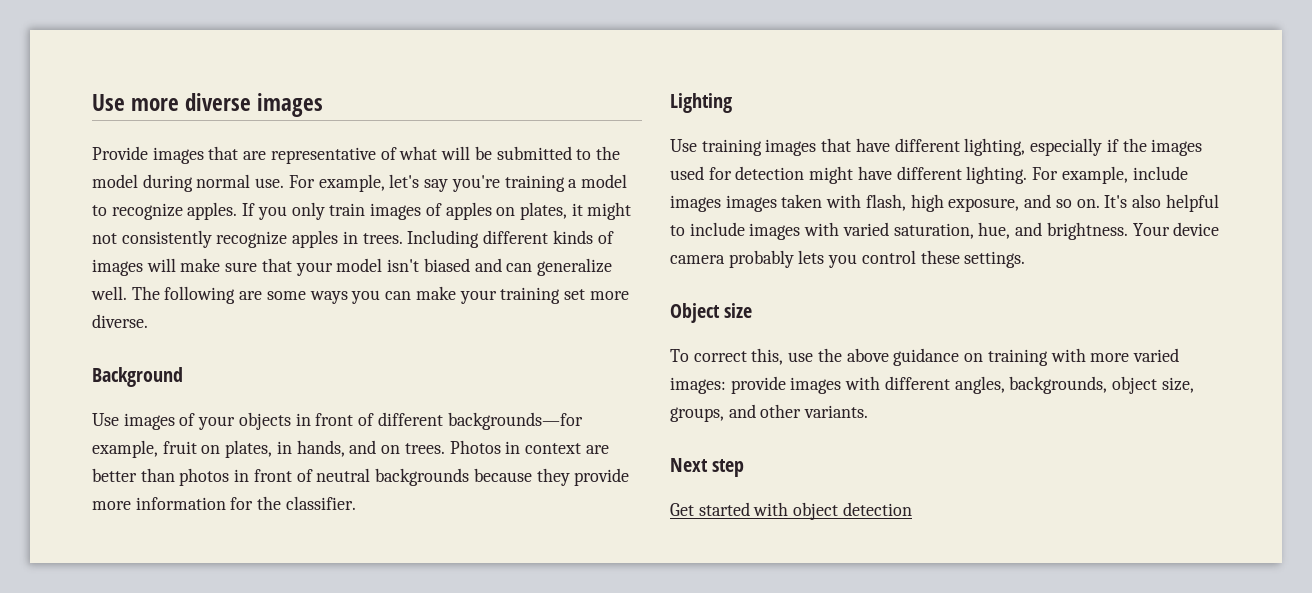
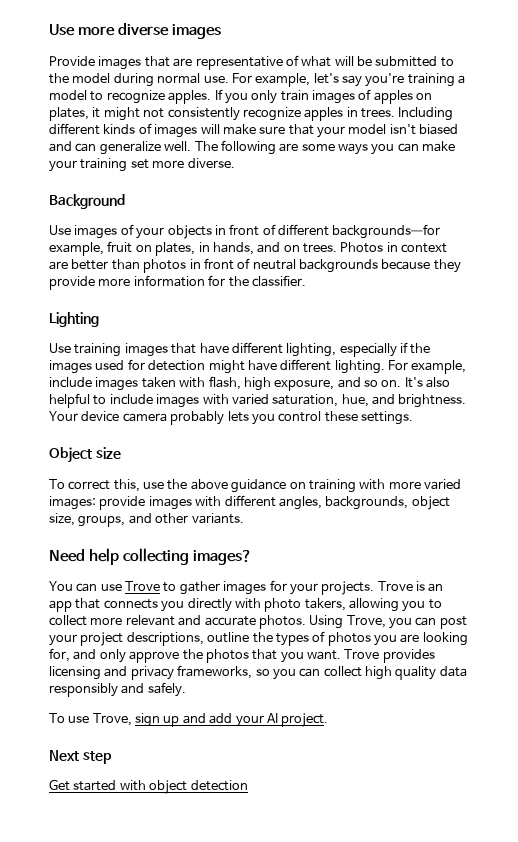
- For example, include images images taken with flash, high exposure, and so on.
+ For example, include images taken with flash, high exposure, and so on.
+ Need help collecting images?
+ You can use Trove to gather images for your projects. Trove is an app that connects you directly with photo takers, allowing you to collect more relevant and accurate photos. Using Trove, you can post your project descriptions, outline the types of photos you are looking for, and only approve the photos that you want. Trove provides licensing and privacy frameworks, so you can collect high quality data responsibly and safely.
+ To use Trove, sign up and add your AI project.

